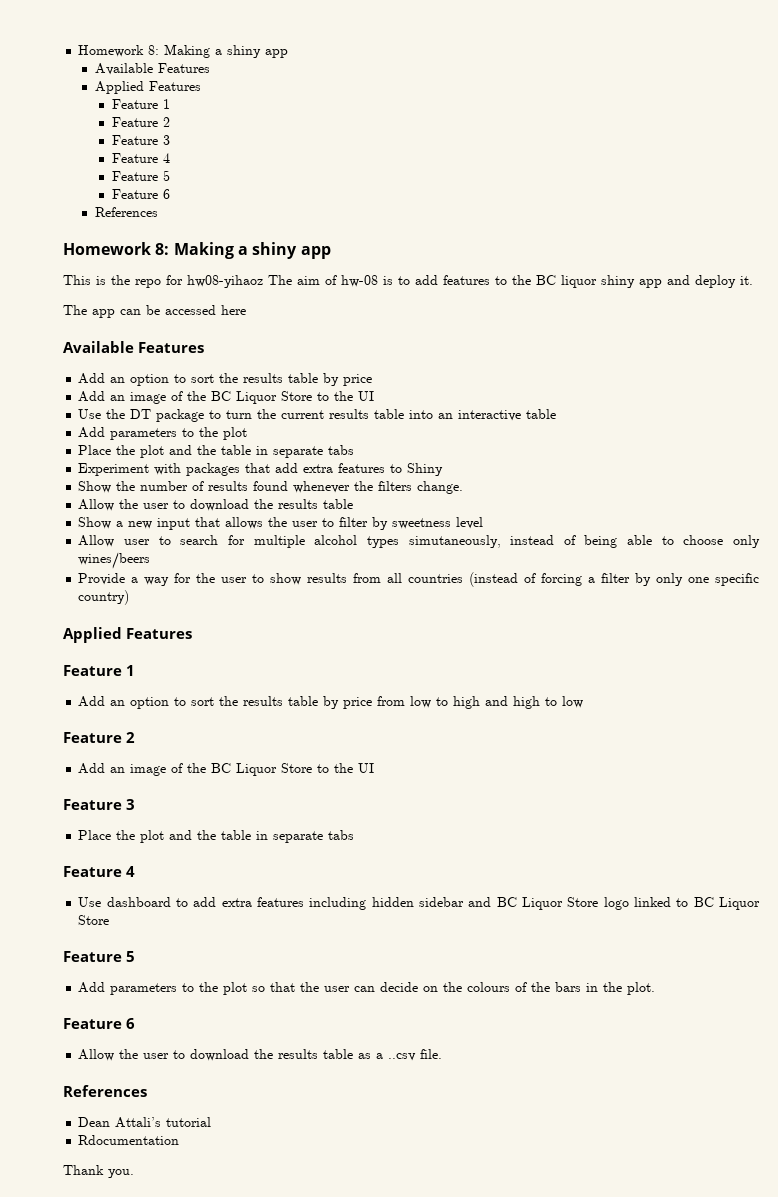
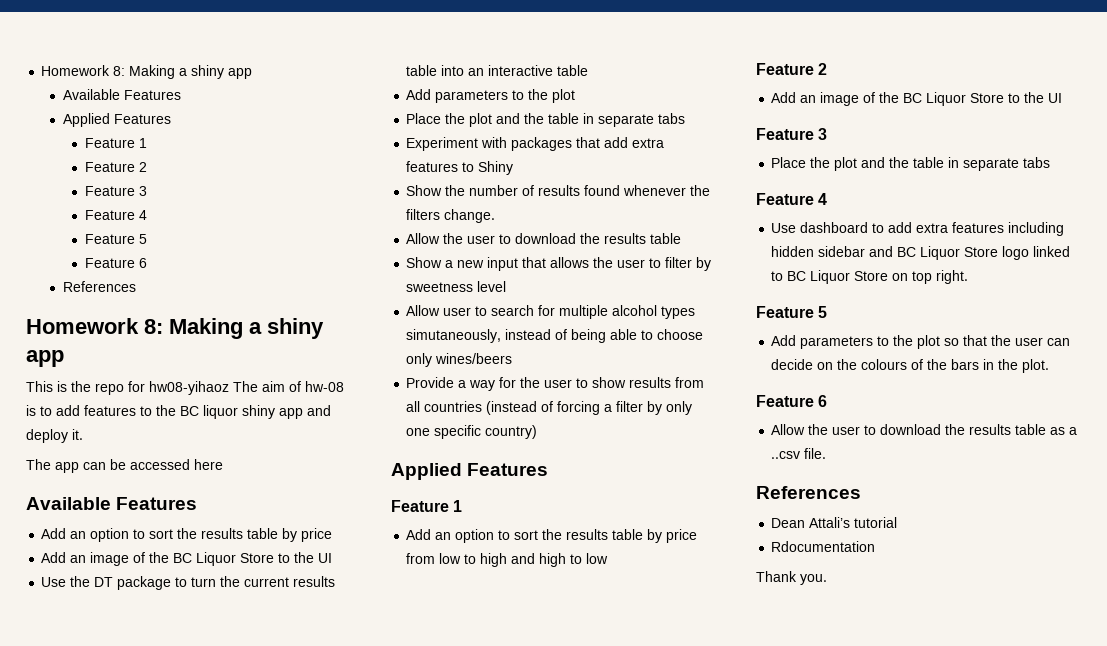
- Use dashboard to add extra features including hidden sidebar and BC Liquor Store logo linked to BC Liquor Store
+ Use dashboard to add extra features including hidden sidebar and BC Liquor Store logo linked to BC Liquor Store on top right.

